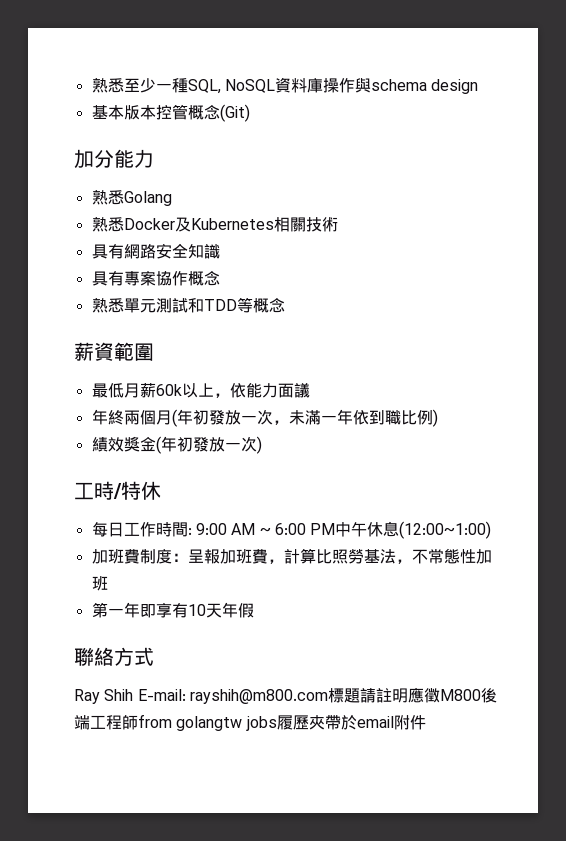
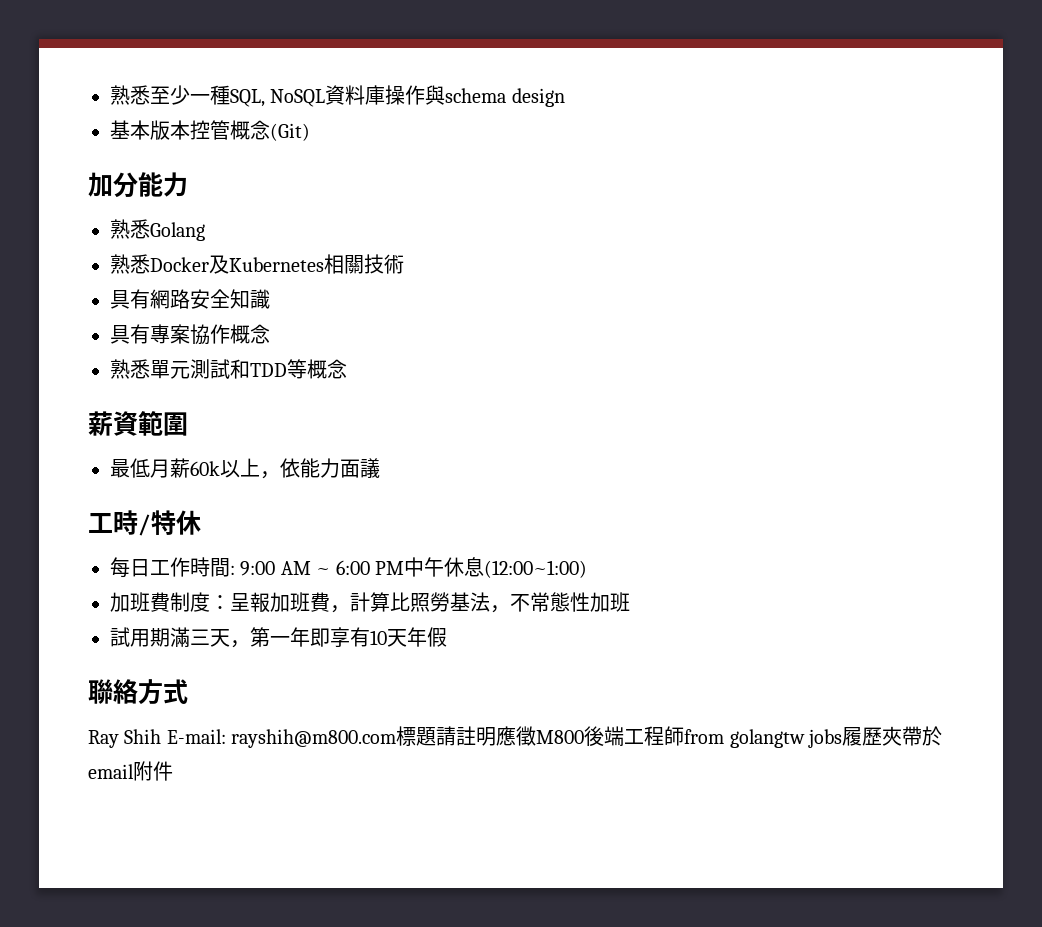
- 年終兩個月(年初發放一次，未滿一年依到職比例)
- 績效獎金(年初發放一次)
- 第一年即享有10天年假
+ 試用期滿三天，第一年即享有10天年假

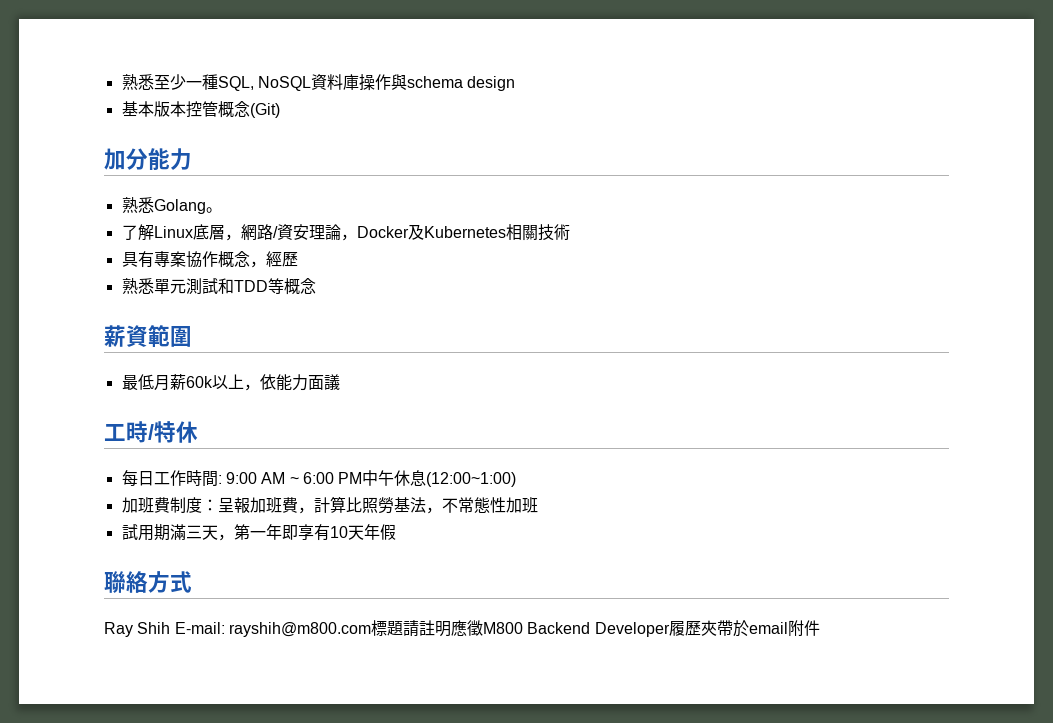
- 熟悉Golang
- 熟悉Docker及Kubernetes相關技術
+ 熟悉Golang。
+ 了解Linux底層，網路/資安理論，Docker及Kubernetes相關技術
- 具有網路安全知識
- 具有專案協作概念
+ 具有專案協作概念，經歷
- Ray Shih E-mail: rayshih@m800.com標題請註明應徵M800後端工程師from golangtw jobs履歷夾帶於email附件
+ Ray Shih E-mail: rayshih@m800.com標題請註明應徵M800 Backend Developer履歷夾帶於email附件

